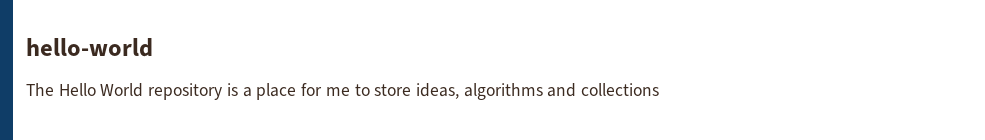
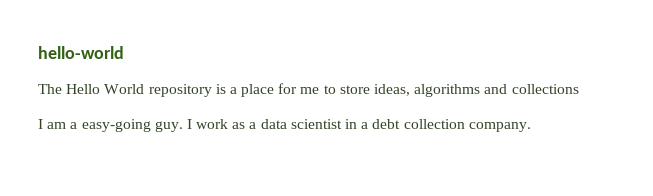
+ I am a easy-going guy. I work as a data scientist in a debt collection company.

